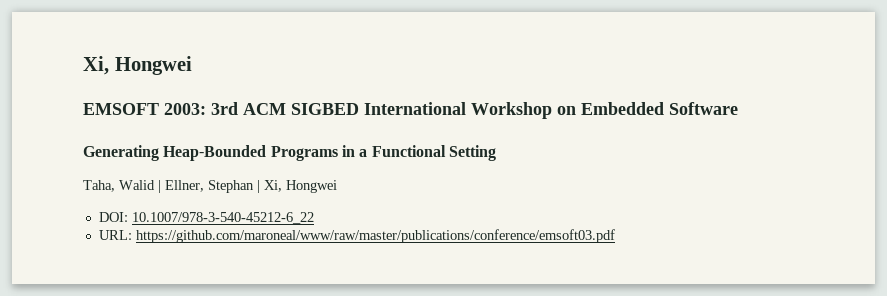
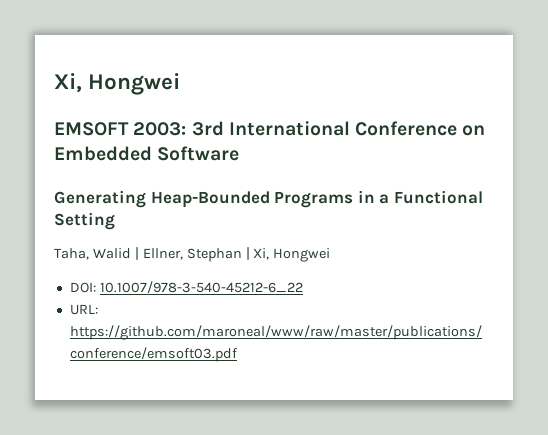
- EMSOFT 2003: 3rd ACM SIGBED International Workshop on Embedded Software
+ EMSOFT 2003: 3rd International Conference on Embedded Software

